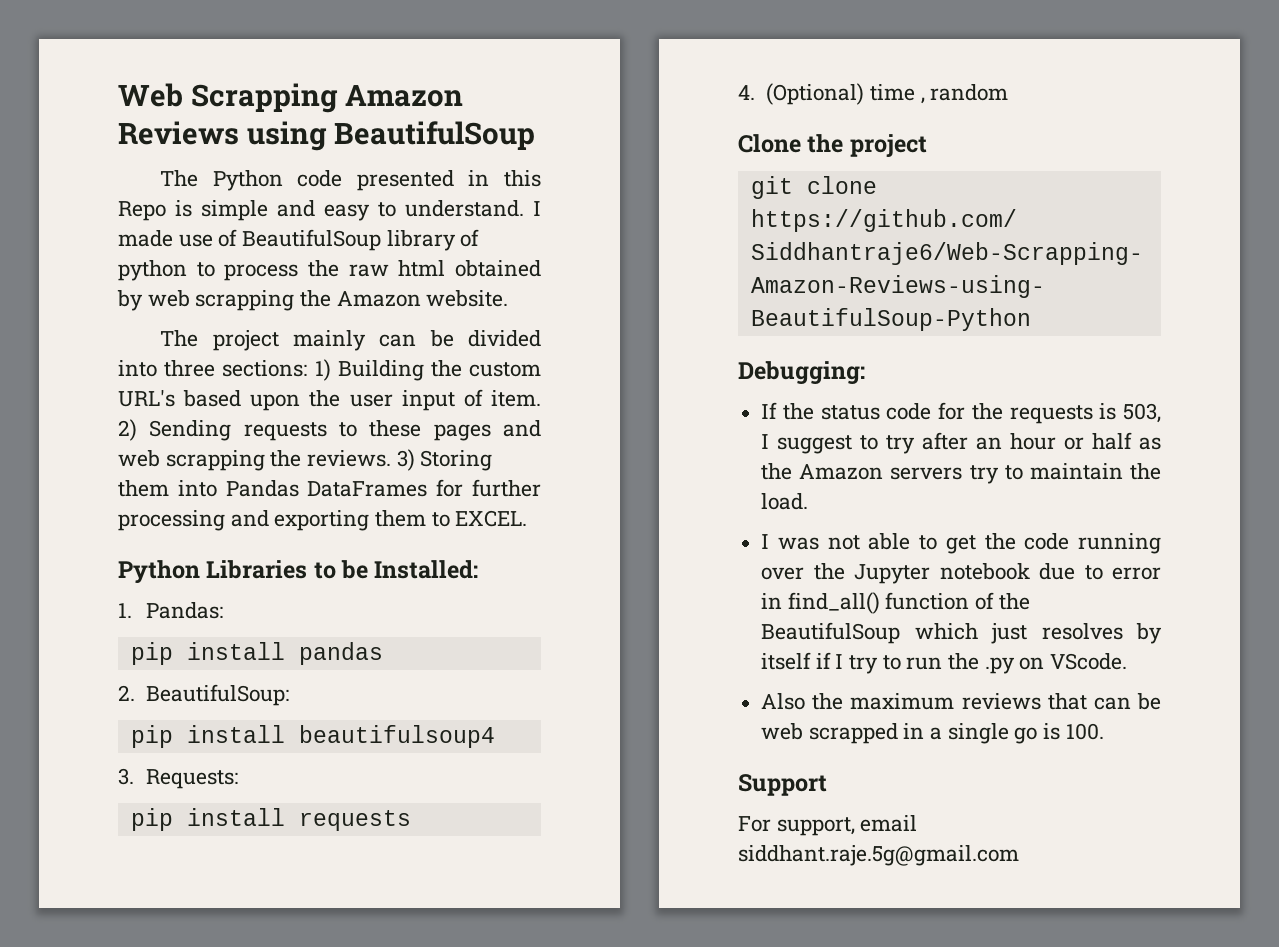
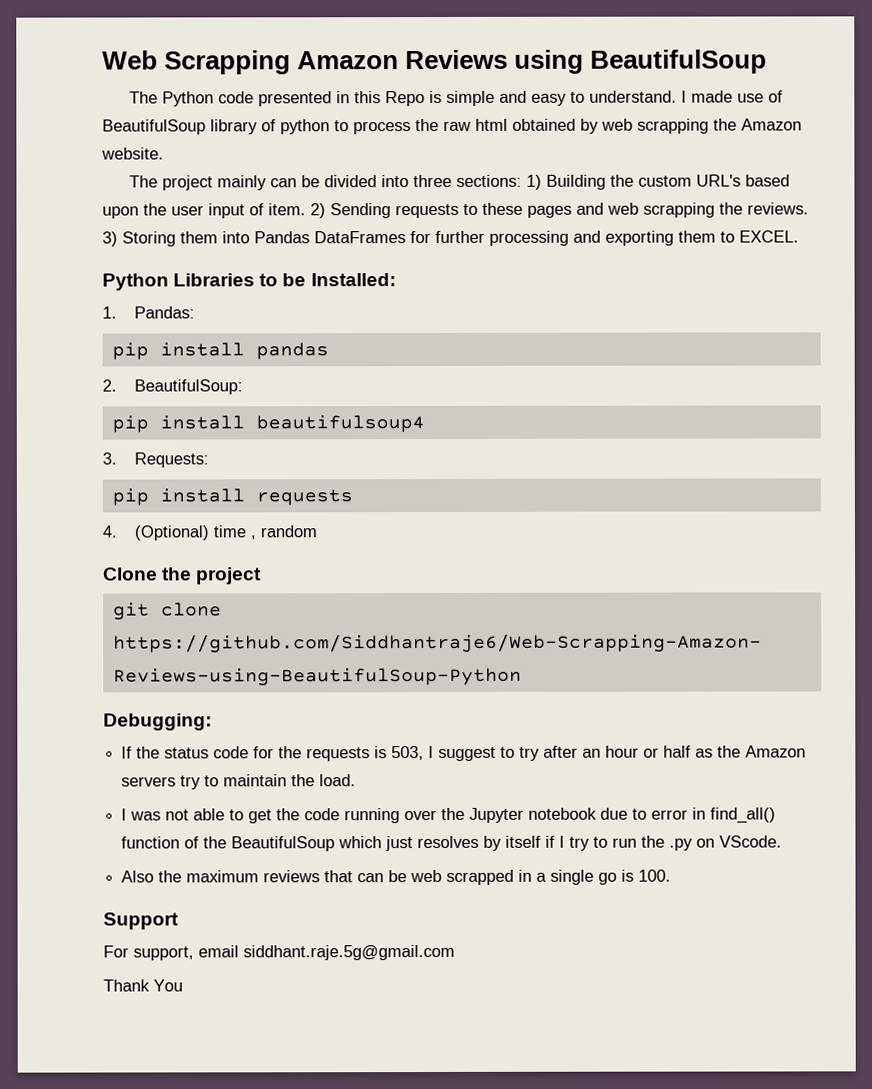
+ Thank You

